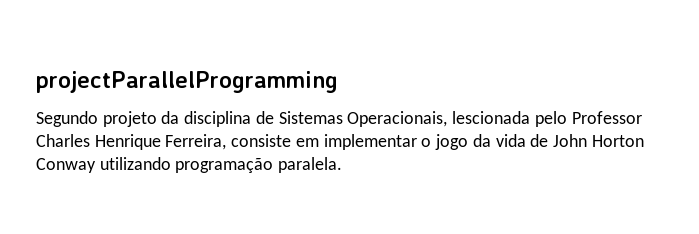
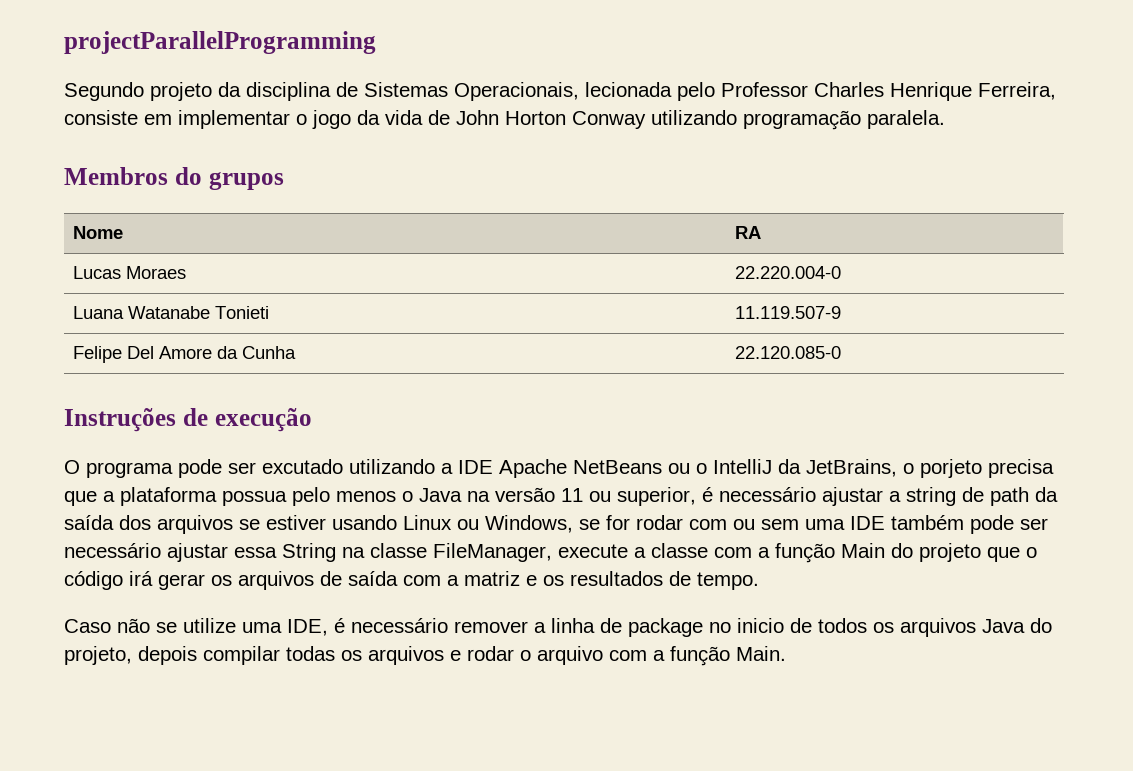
- Segundo projeto da disciplina de Sistemas Operacionais, lescionada pelo Professor Charles Henrique Ferreira, consiste em implementar o jogo da vida de John Horton Conway utilizando programação paralela.
+ Segundo projeto da disciplina de Sistemas Operacionais, lecionada pelo Professor Charles Henrique Ferreira, consiste em implementar o jogo da vida de John Horton Conway utilizando programação paralela.
+ Membros do grupos
+ Nome | RA
+ Lucas Moraes | 22.220.004-0
+ Luana Watanabe Tonieti | 11.119.507-9
+ Felipe Del Amore da Cunha | 22.120.085-0
+ Instruções de execução
+ O programa pode ser excutado utilizando a IDE Apache NetBeans ou o IntelliJ da JetBrains, o porjeto precisa que a plataforma possua pelo menos o Java na versão 11 ou superior, é necessário ajustar a string de path da saída dos arquivos se estiver usando Linux ou Windows, se for rodar com ou sem uma IDE também pode ser necessário ajustar essa String na classe FileManager, execute a classe com a função Main do projeto que o código irá gerar os arquivos de saída com a matriz e os resultados de tempo.
+ Caso não se utilize uma IDE, é necessário remover a linha de package no inicio de todos os arquivos Java do projeto, depois compilar todas os arquivos e rodar o arquivo com a função Main.

